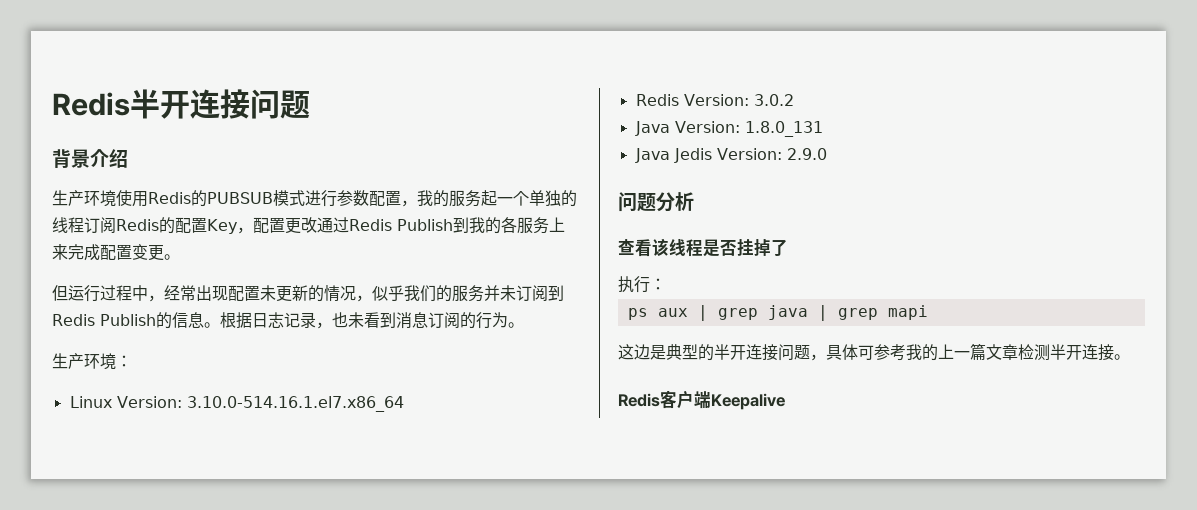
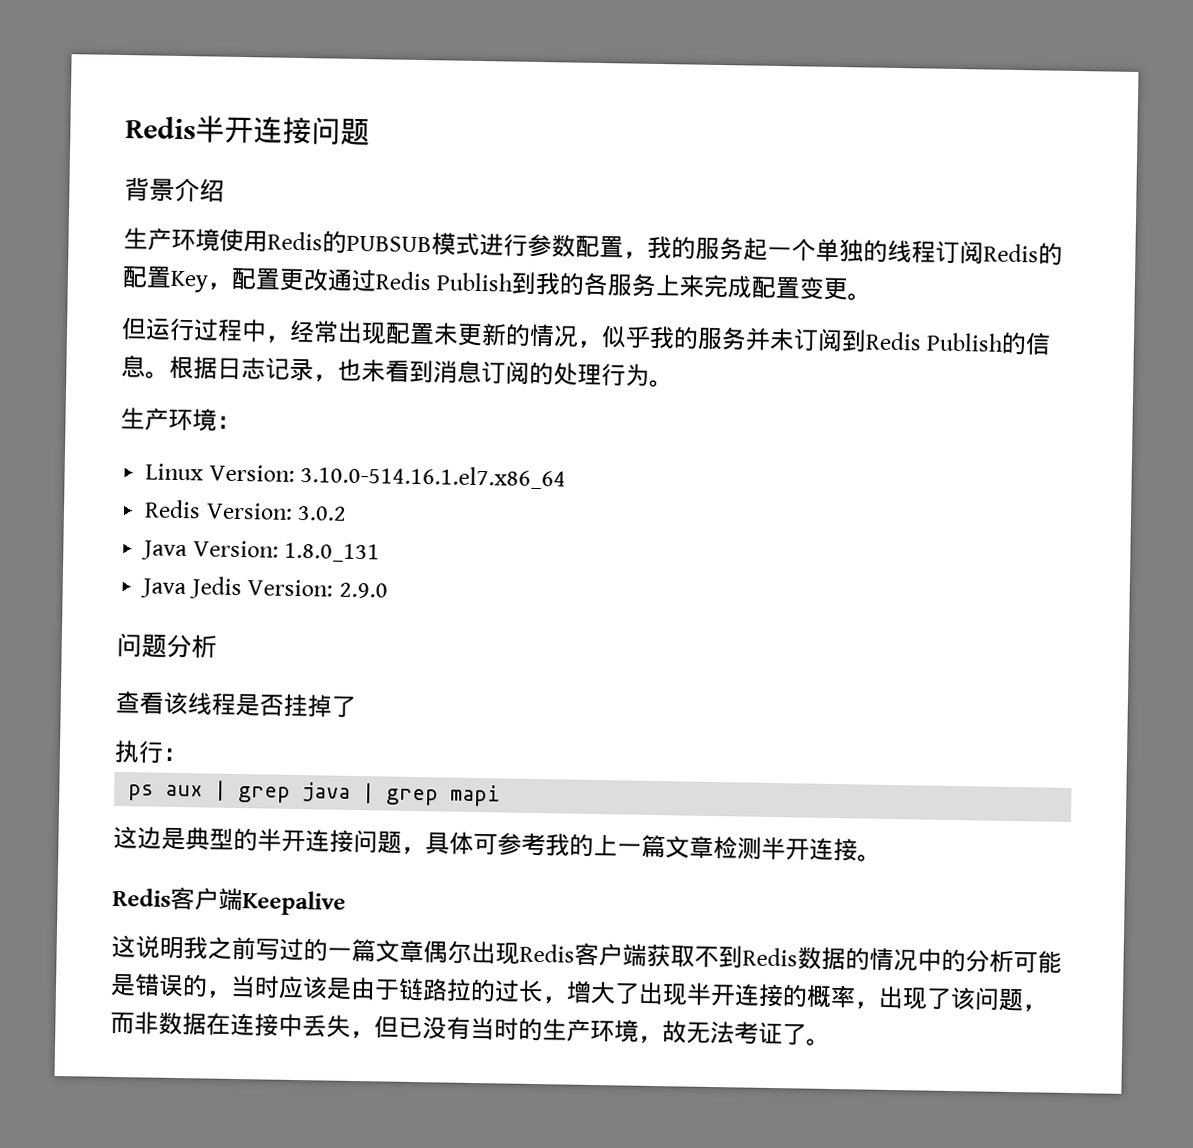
- 但运行过程中，经常出现配置未更新的情况，似乎我们的服务并未订阅到Redis Publish的信息。
+ 但运行过程中，经常出现配置未更新的情况，似乎我的服务并未订阅到Redis Publish的信息。
- 根据日志记录，也未看到消息订阅的行为。
+ 根据日志记录，也未看到消息订阅的处理行为。
+ 这说明我之前写过的一篇文章偶尔出现Redis客户端获取不到Redis数据的情况中的分析可能是错误的，当时应该是由于链路拉的过长，增大了出现半开连接的概率，出现了该问题，而非数据在连接中丢失，但已没有当时的生产环境，故无法考证了。

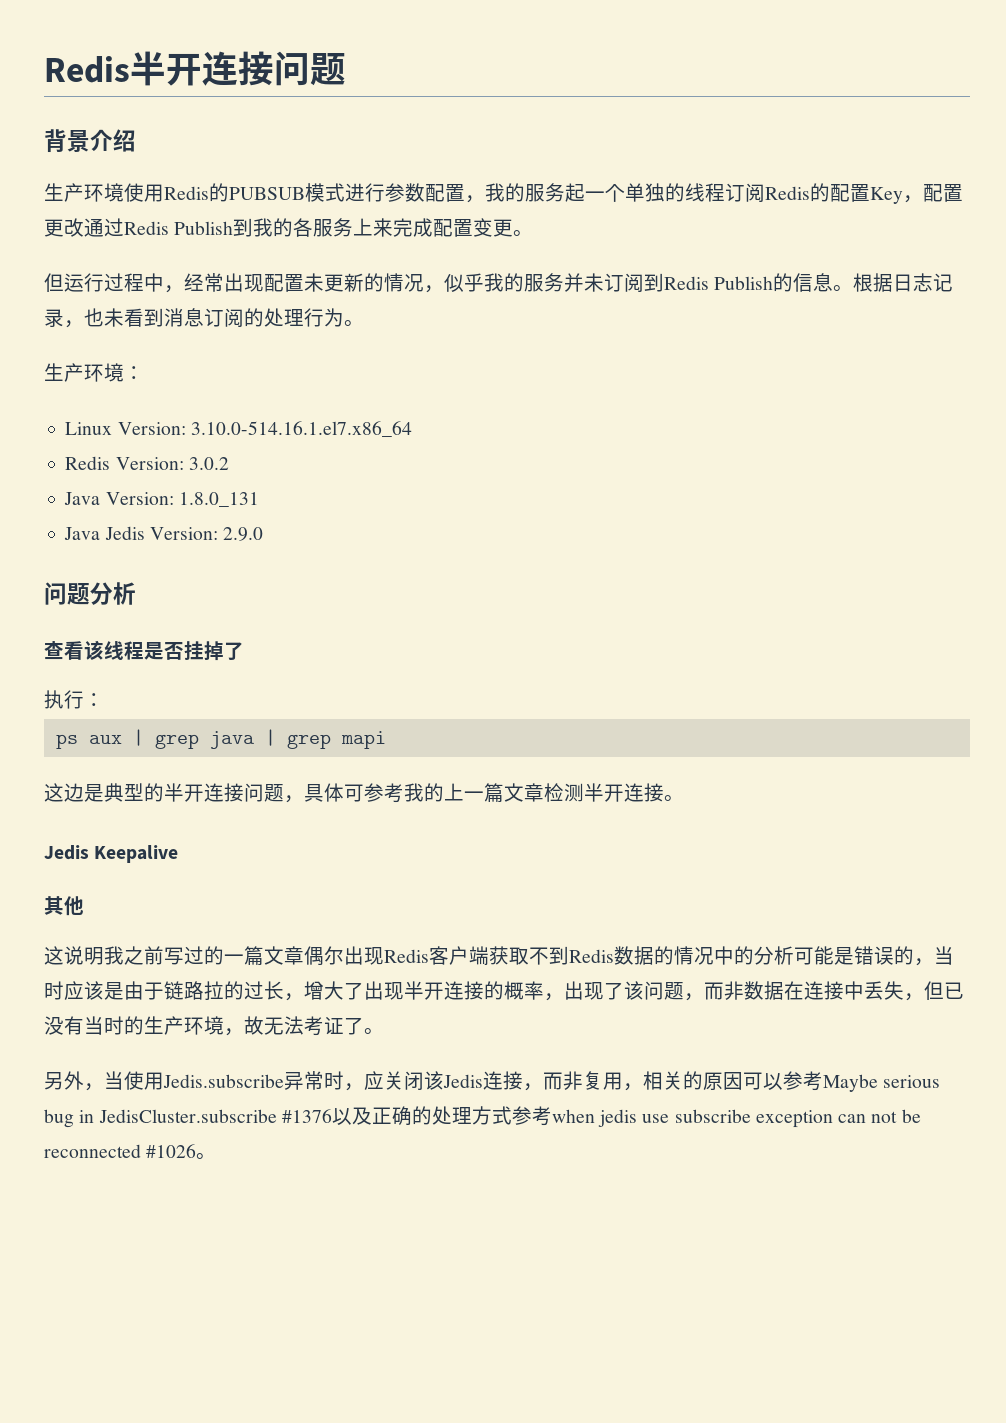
- Redis客户端Keepalive
+ Jedis Keepalive
+ 其他
+ 另外，当使用Jedis.subscribe异常时，应关闭该Jedis连接，而非复用，相关的原因可以参考Maybe serious bug in JedisCluster.subscribe #1376以及正确的处理方式参考when jedis use subscribe exception can not be reconnected #1026。

